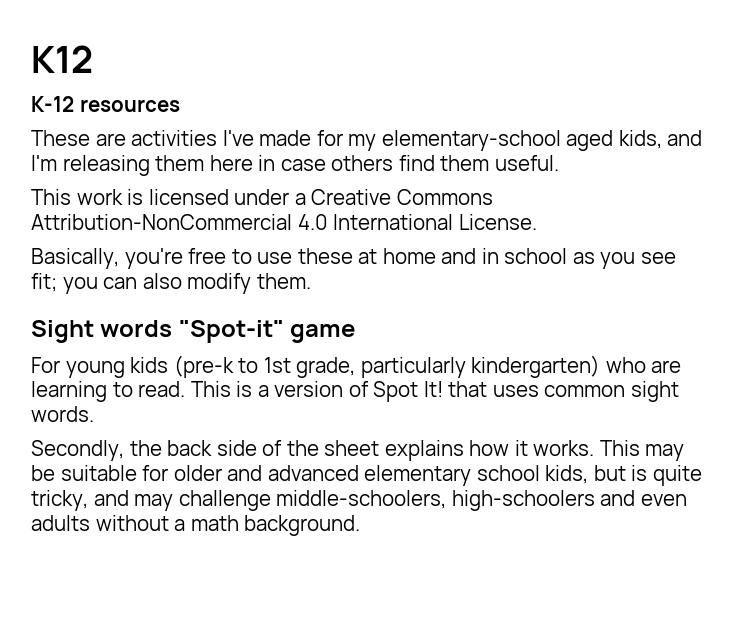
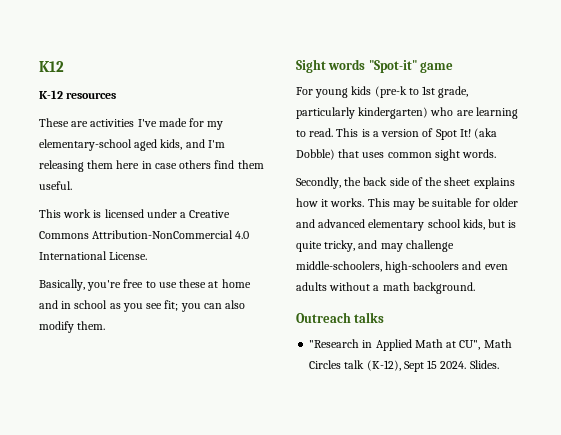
- This is a version of Spot It! that uses common sight words.
+ This is a version of Spot It! (aka Dobble) that uses common sight words.
+ Outreach talks
+ "Research in Applied Math at CU", Math Circles talk (K-12), Sept 15 2024. Slides.

